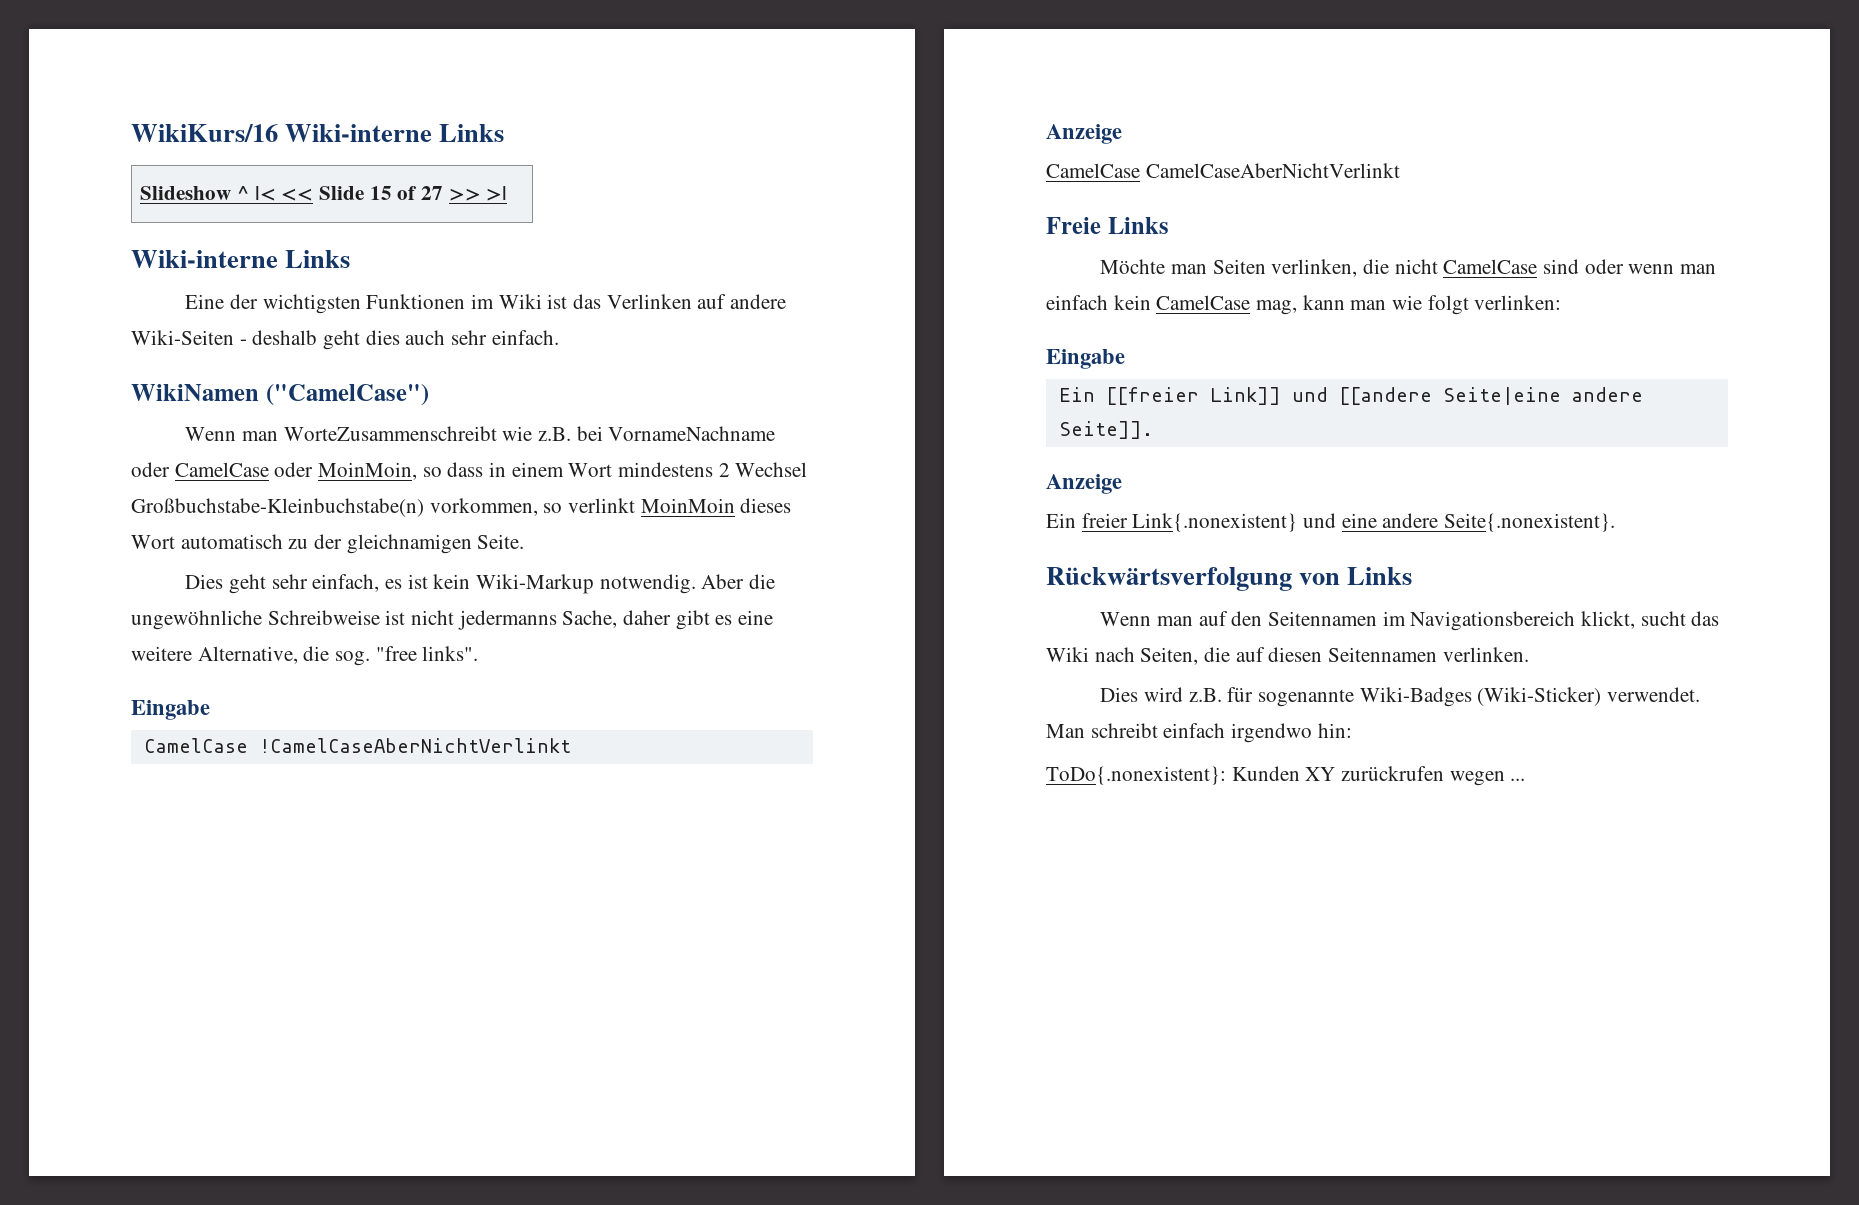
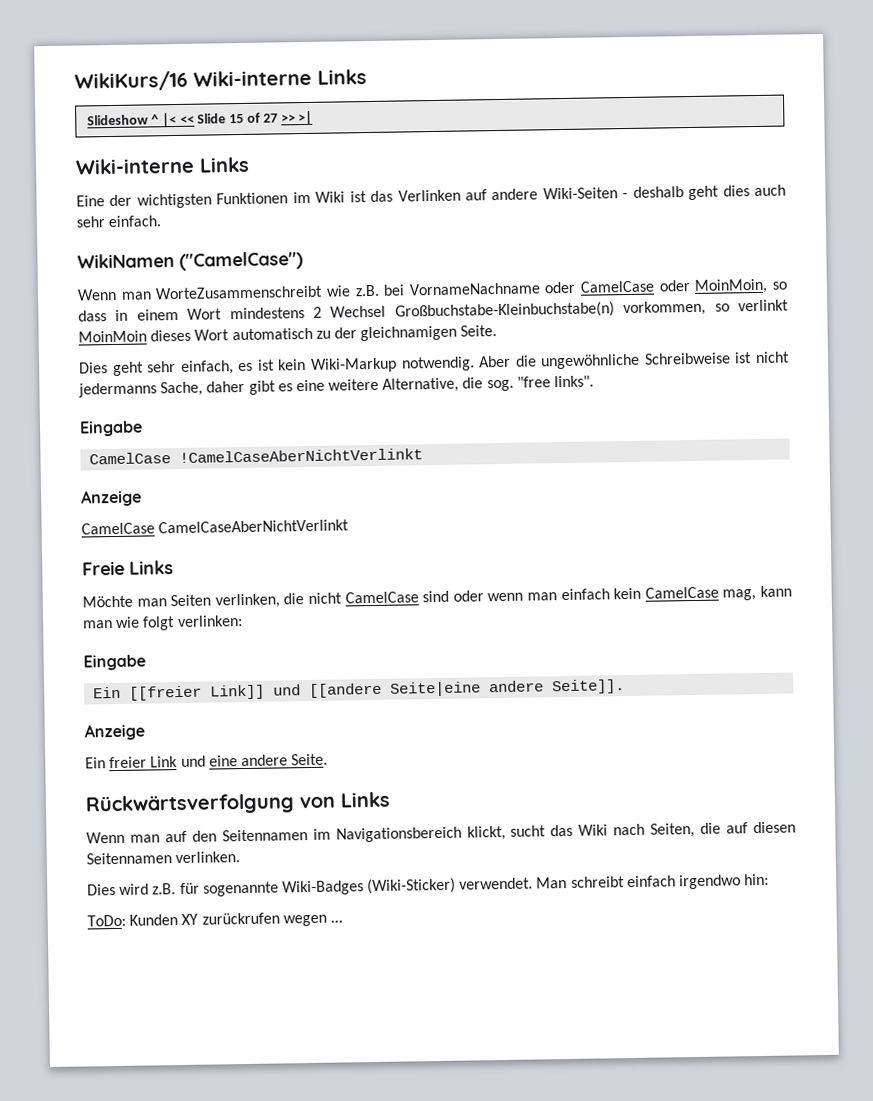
- Ein freier Link{.nonexistent} und eine andere Seite{.nonexistent}.
+ Ein freier Link und eine andere Seite.
- ToDo{.nonexistent}: Kunden XY zurückrufen wegen ...
+ ToDo: Kunden XY zurückrufen wegen ...

